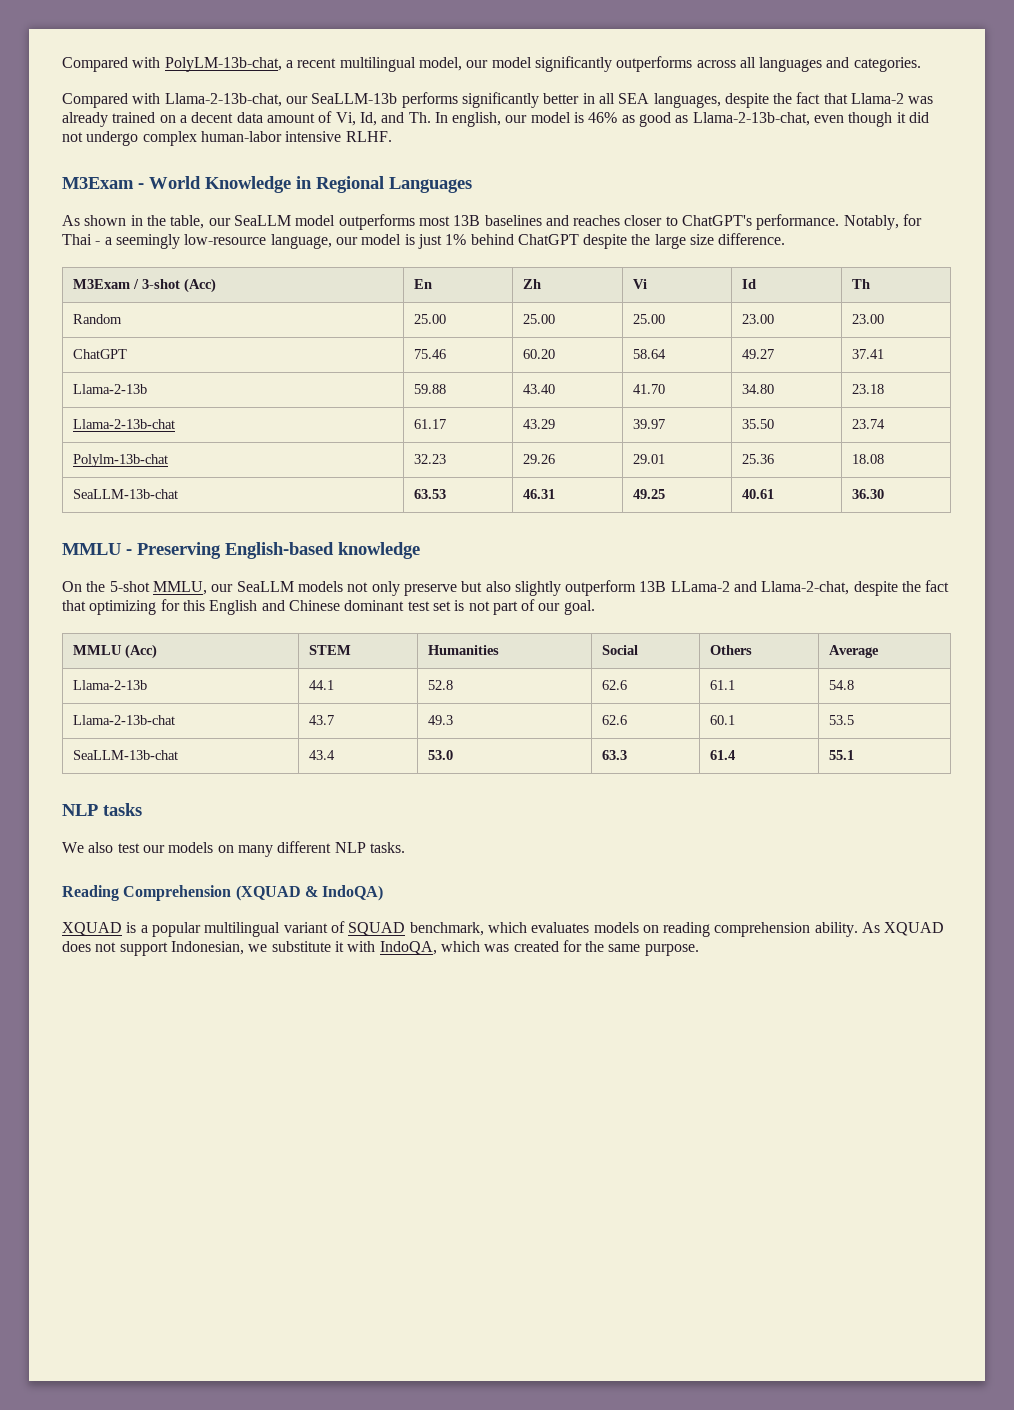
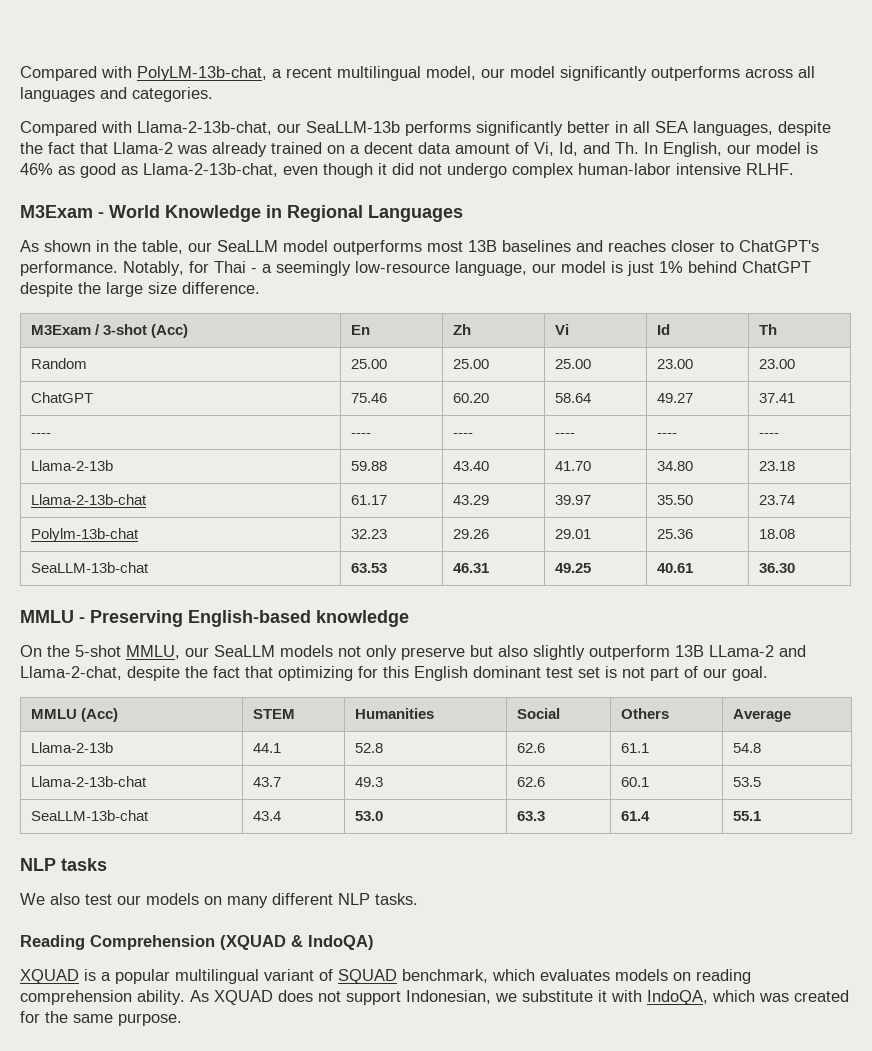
- Compared with Llama-2-13b-chat, our SeaLLM-13b performs significantly better in all SEA languages, despite the fact that Llama-2 was already trained on a decent data amount of Vi, Id, and Th. In english, our model is 46% as good as Llama-2-13b-chat, even though it did not undergo complex human-labor intensive RLHF.
+ Compared with Llama-2-13b-chat, our SeaLLM-13b performs significantly better in all SEA languages, despite the fact that Llama-2 was already trained on a decent data amount of Vi, Id, and Th. In English, our model is 46% as good as Llama-2-13b-chat, even though it did not undergo complex human-labor intensive RLHF.
+ ---- | ---- | ---- | ---- | ---- | ----
- On the 5-shot MMLU, our SeaLLM models not only preserve but also slightly outperform 13B LLama-2 and Llama-2-chat, despite the fact that optimizing for this English and Chinese dominant test set is not part of our goal.
+ On the 5-shot MMLU, our SeaLLM models not only preserve but also slightly outperform 13B LLama-2 and Llama-2-chat, despite the fact that optimizing for this English dominant test set is not part of our goal.

